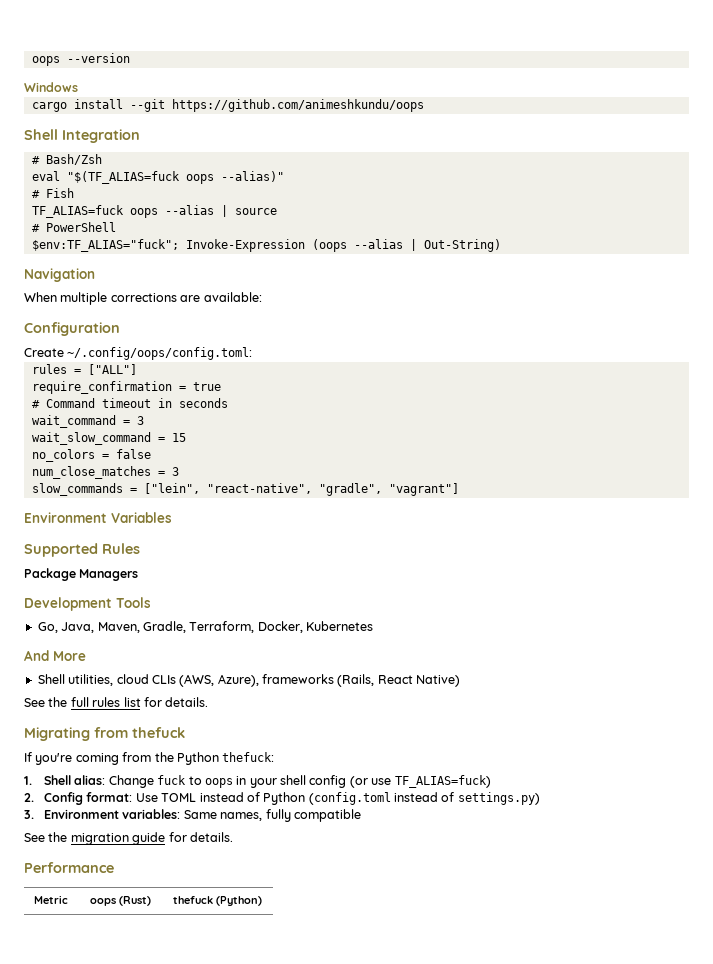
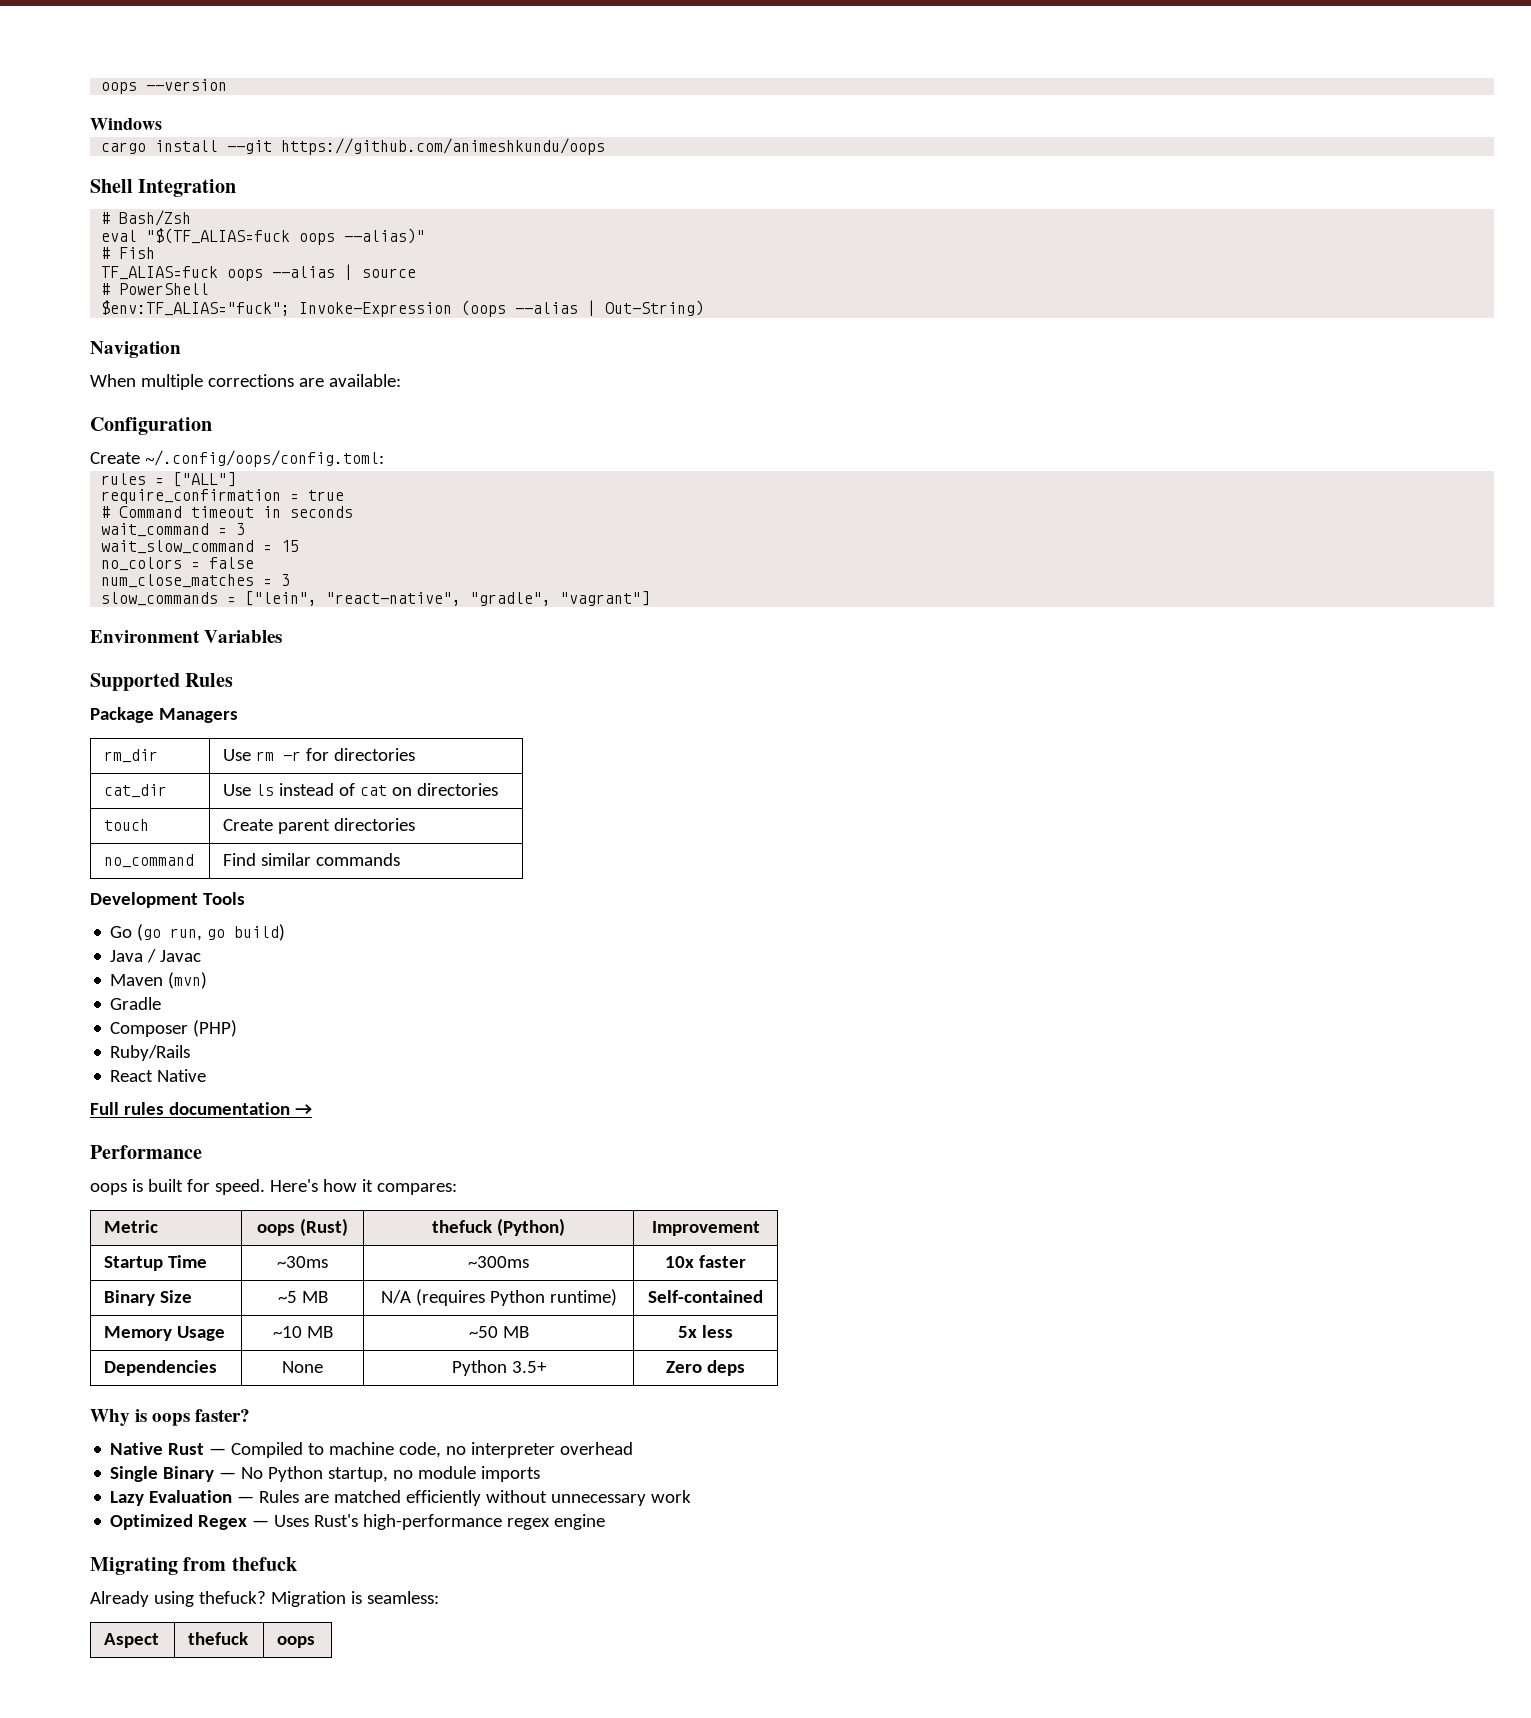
+ rm_dir | Use rm -r for directories
+ cat_dir | Use ls instead of cat on directories
+ touch | Create parent directories
+ no_command | Find similar commands
  Development Tools
- Go, Java, Maven, Gradle, Terraform, Docker, Kubernetes
- And More
- Shell utilities, cloud CLIs (AWS, Azure), frameworks (Rails, React Native)
- See the full rules list for details.
- Migrating from thefuck
- If you're coming from the Python thefuck:
- 1. Shell alias: Change fuck to oops in your shell config (or use TF_ALIAS=fuck)
- 2. Config format: Use TOML instead of Python (config.toml instead of settings.py)
- 3. Environment variables: Same names, fully compatible
- See the migration guide for details.
+ Go (go run, go build)
+ Java / Javac
+ Maven (mvn)
+ Gradle
+ Composer (PHP)
+ Ruby/Rails
+ React Native
+ Full rules documentation →
  Performance
+ oops is built for speed. Here's how it compares:
- Metric | oops (Rust) | thefuck (Python)
+ Metric | oops (Rust) | thefuck (Python) | Improvement
+ Startup Time | ~30ms | ~300ms | 10x faster
+ Binary Size | ~5 MB | N/A (requires Python runtime) | Self-contained
+ Memory Usage | ~10 MB | ~50 MB | 5x less
+ Dependencies | None | Python 3.5+ | Zero deps
+ Why is oops faster?
+ Native Rust — Compiled to machine code, no interpreter overhead
+ Single Binary — No Python startup, no module imports
+ Lazy Evaluation — Rules are matched efficiently without unnecessary work
+ Optimized Regex — Uses Rust's high-performance regex engine
+ Migrating from thefuck
+ Already using thefuck? Migration is seamless:
+ Aspect | thefuck | oops

